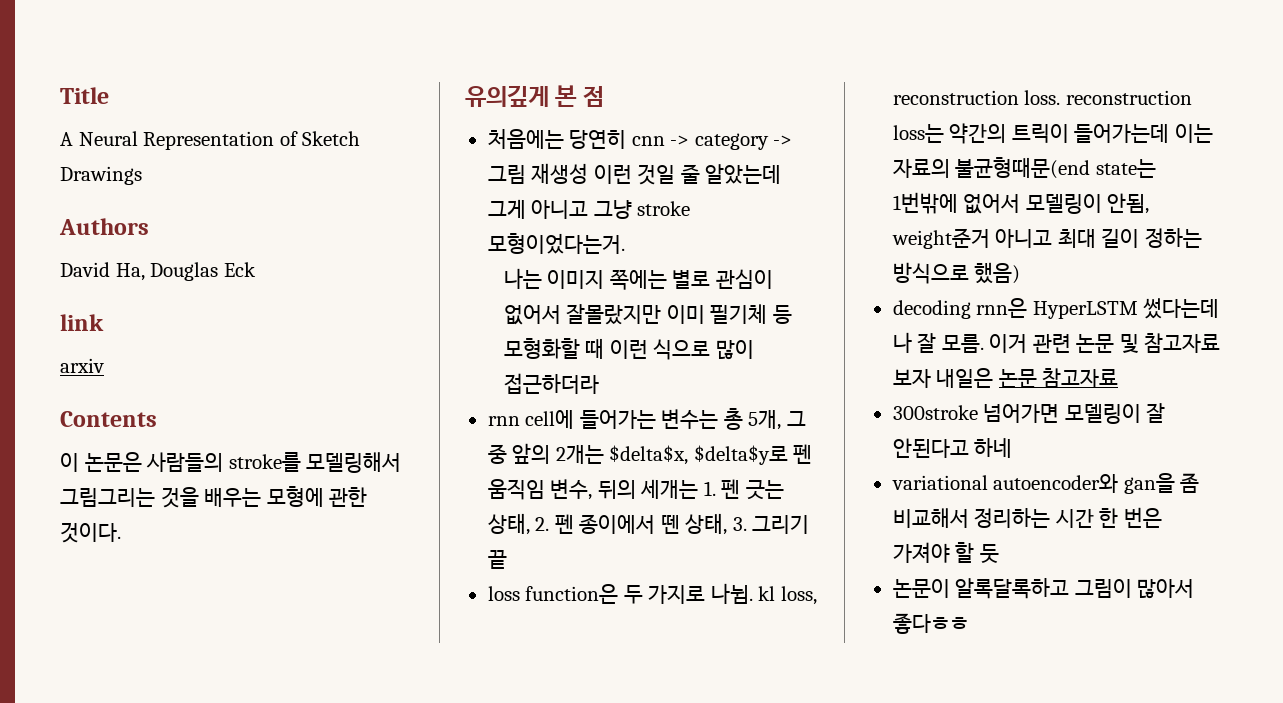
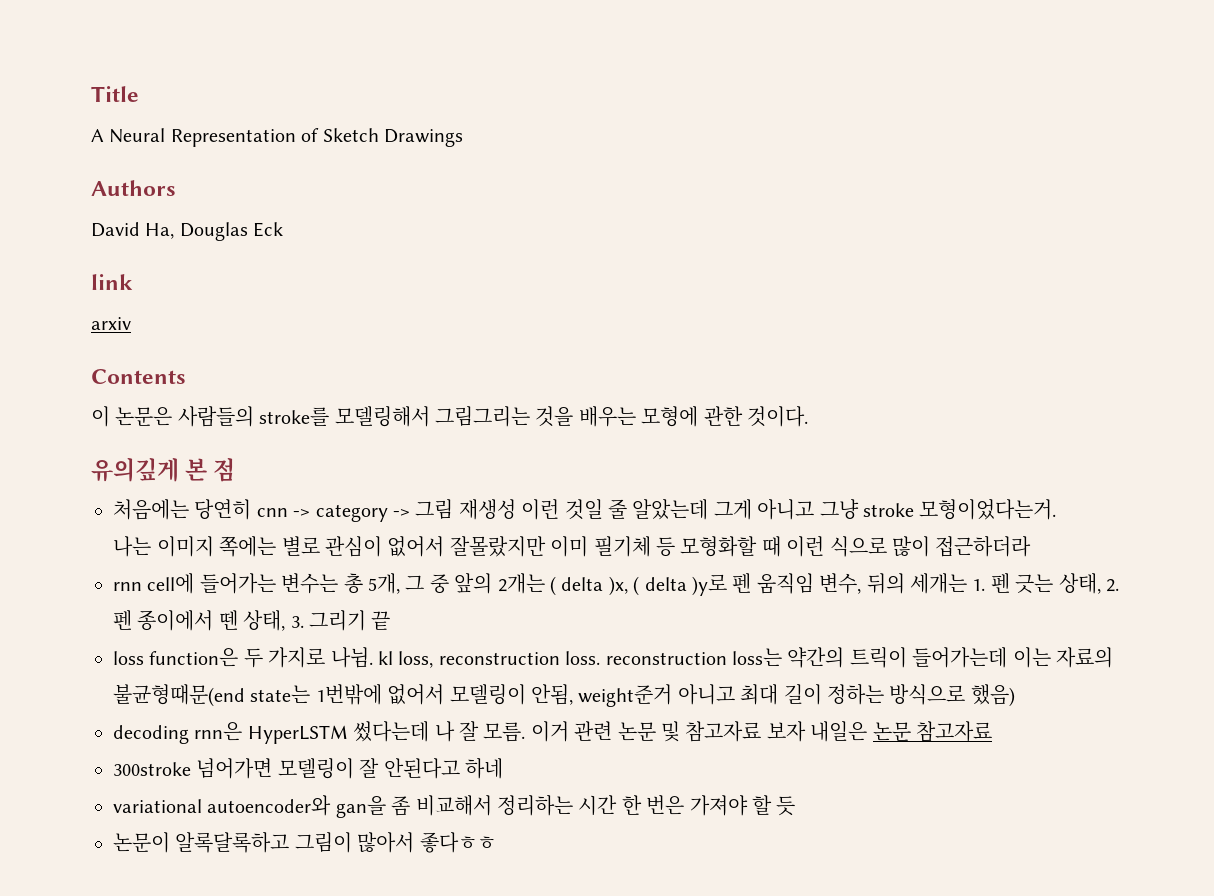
- rnn cell에 들어가는 변수는 총 5개, 그 중 앞의 2개는 $delta$x, $delta$y로 펜 움직임 변수, 뒤의 세개는 1. 펜 긋는 상태, 2. 펜 종이에서 뗀 상태, 3. 그리기 끝
+ rnn cell에 들어가는 변수는 총 5개, 그 중 앞의 2개는 ( delta )x, ( delta )y로 펜 움직임 변수, 뒤의 세개는 1. 펜 긋는 상태, 2. 펜 종이에서 뗀 상태, 3. 그리기 끝

